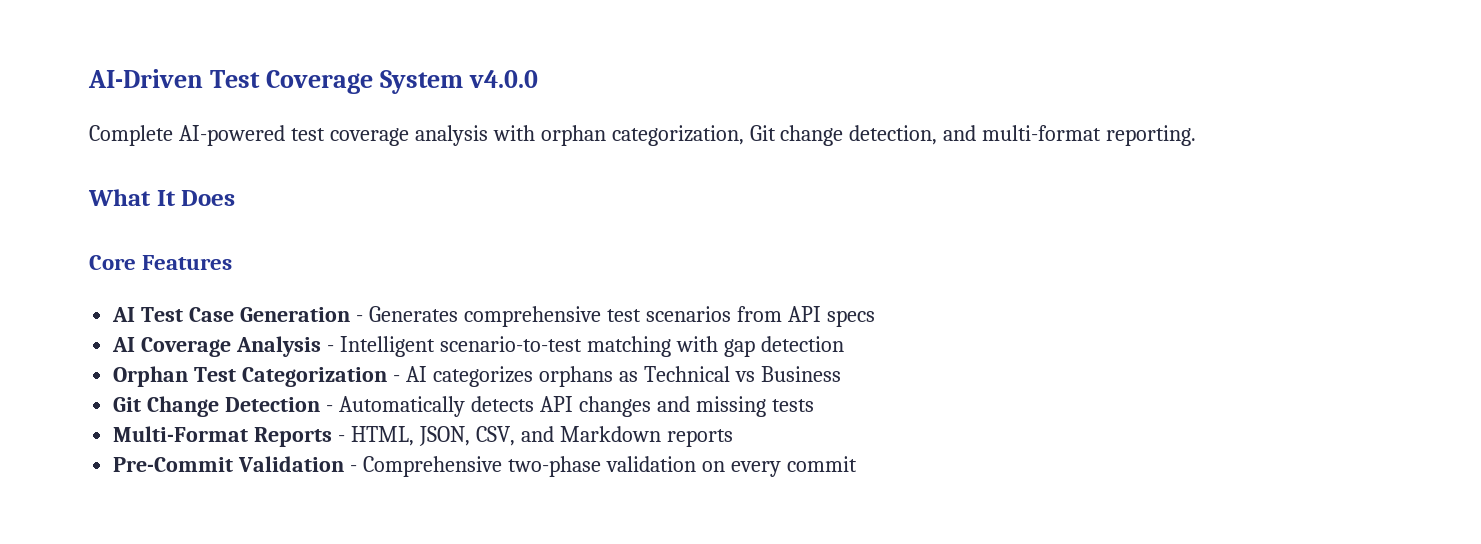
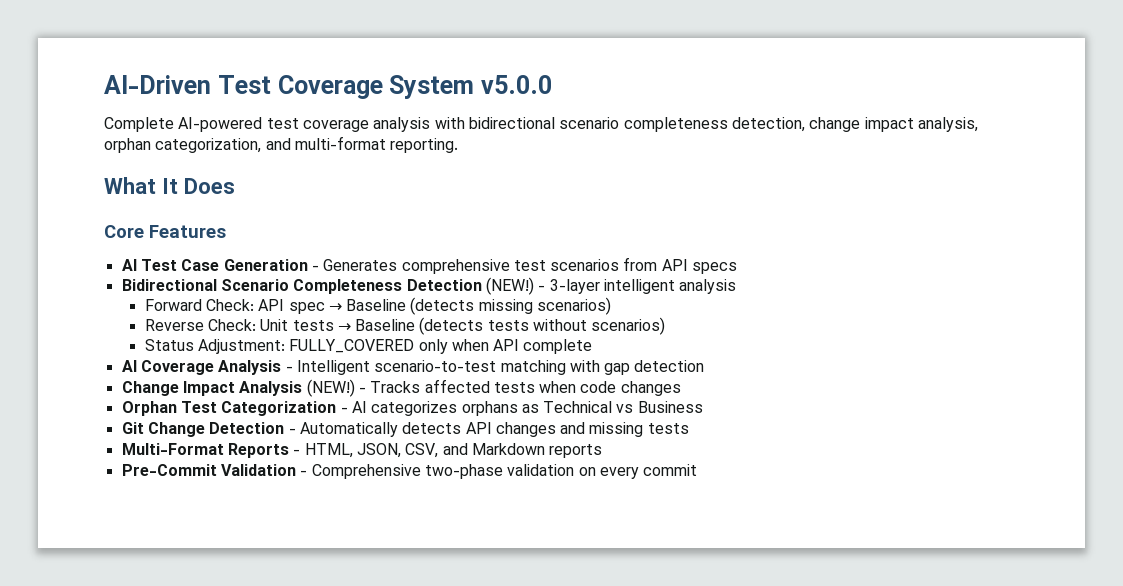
- AI-Driven Test Coverage System v4.0.0
+ AI-Driven Test Coverage System v5.0.0
- Complete AI-powered test coverage analysis with orphan categorization, Git change detection, and multi-format reporting.
+ Complete AI-powered test coverage analysis with bidirectional scenario completeness detection, change impact analysis, orphan categorization, and multi-format reporting.
+ Bidirectional Scenario Completeness Detection (NEW!) - 3-layer intelligent analysis
+ Forward Check: API spec → Baseline (detects missing scenarios)
+ Reverse Check: Unit tests → Baseline (detects tests without scenarios)
+ Status Adjustment: FULLY_COVERED only when API complete
+ Change Impact Analysis (NEW!) - Tracks affected tests when code changes

